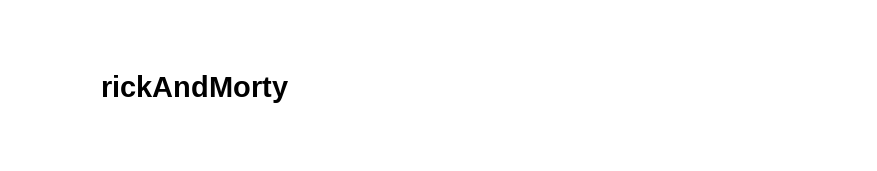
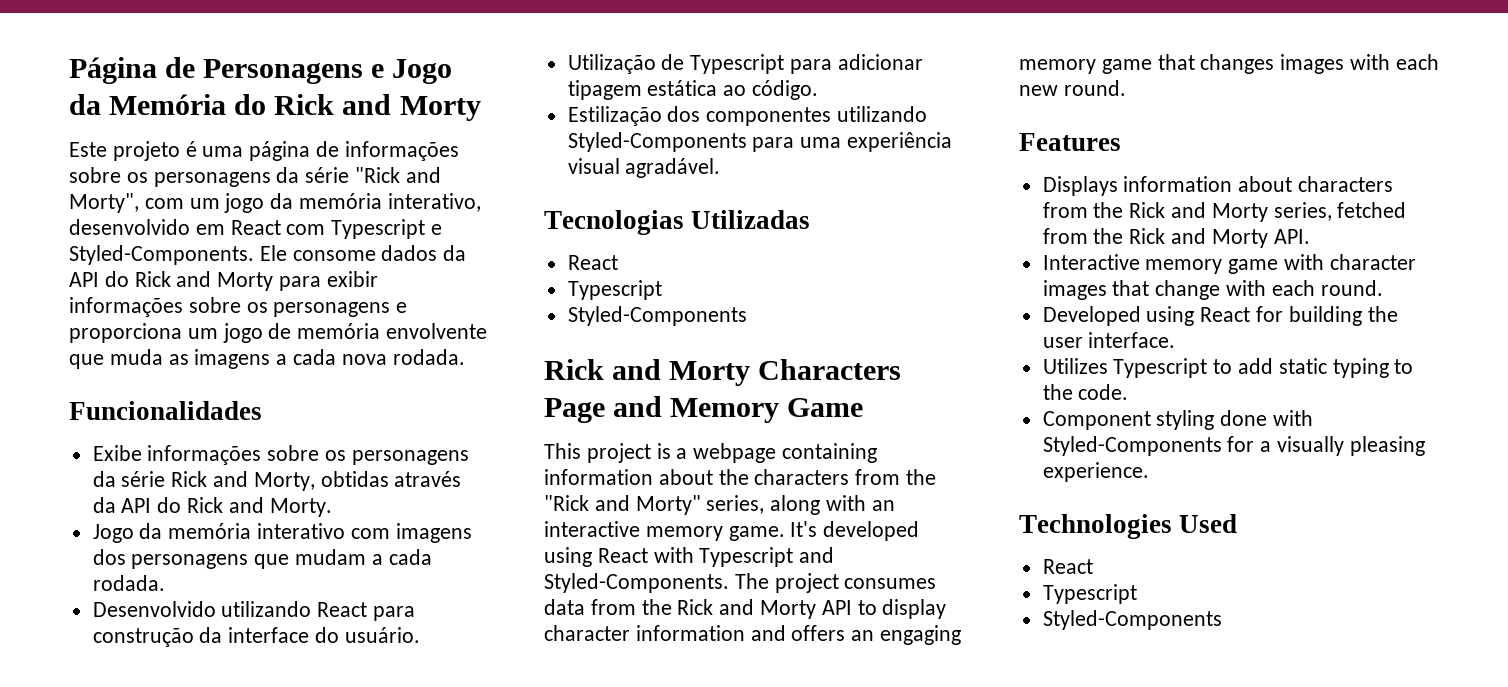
- rickAndMorty
+ Página de Personagens e Jogo da Memória do Rick and Morty
+ Este projeto é uma página de informações sobre os personagens da série "Rick and Morty", com um jogo da memória interativo, desenvolvido em React com Typescript e Styled-Components. Ele consome dados da API do Rick and Morty para exibir informações sobre os personagens e proporciona um jogo de memória envolvente que muda as imagens a cada nova rodada.
+ Funcionalidades
+ Exibe informações sobre os personagens da série Rick and Morty, obtidas através da API do Rick and Morty.
+ Jogo da memória interativo com imagens dos personagens que mudam a cada rodada.
+ Desenvolvido utilizando React para construção da interface do usuário.
+ Utilização de Typescript para adicionar tipagem estática ao código.
+ Estilização dos componentes utilizando Styled-Components para uma experiência visual agradável.
+ Tecnologias Utilizadas
+ React
+ Typescript
+ Styled-Components
+ Rick and Morty Characters Page and Memory Game
+ This project is a webpage containing information about the characters from the "Rick and Morty" series, along with an interactive memory game. It's developed using React with Typescript and Styled-Components. The project consumes data from the Rick and Morty API to display character information and offers an engaging memory game that changes images with each new round.
+ Features
+ Displays information about characters from the Rick and Morty series, fetched from the Rick and Morty API.
+ Interactive memory game with character images that change with each round.
+ Developed using React for building the user interface.
+ Utilizes Typescript to add static typing to the code.
+ Component styling done with Styled-Components for a visually pleasing experience.
+ Technologies Used
+ React
+ Typescript
+ Styled-Components

